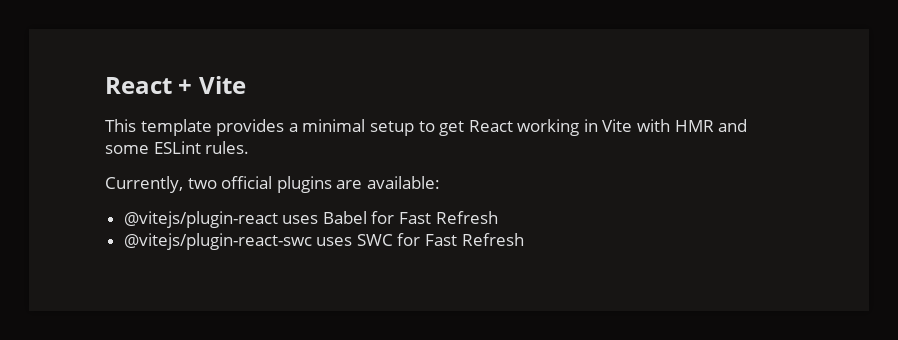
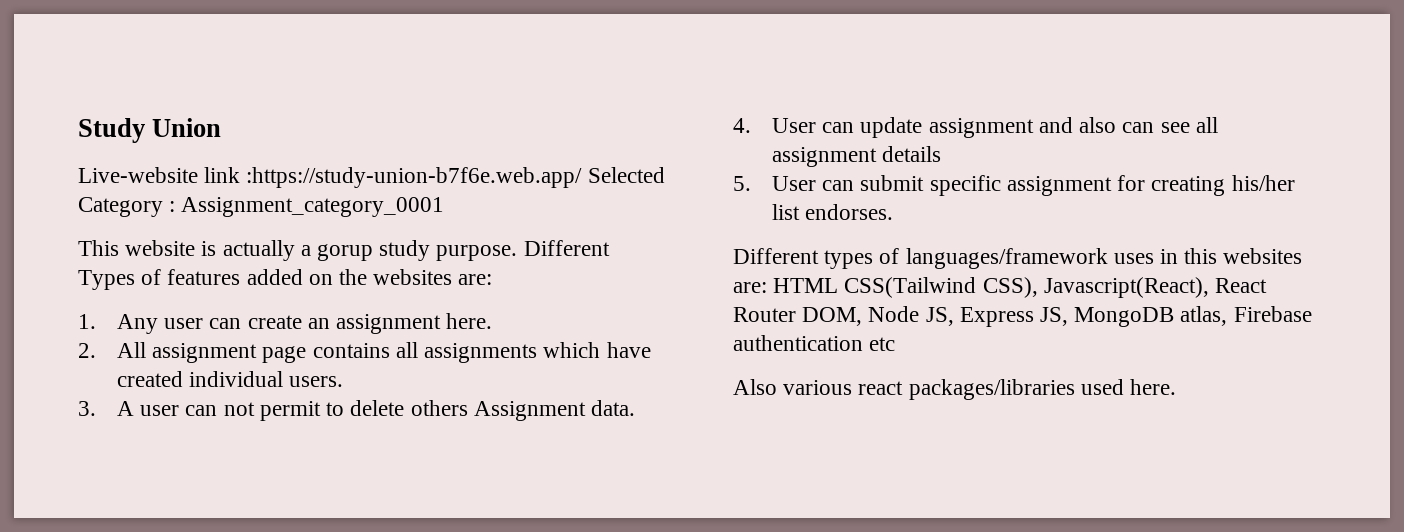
- React + Vite
- This template provides a minimal setup to get React working in Vite with HMR and some ESLint rules.
- Currently, two official plugins are available:
- @vitejs/plugin-react uses Babel for Fast Refresh
- @vitejs/plugin-react-swc uses SWC for Fast Refresh
+ Study Union
+ Live-website link :https://study-union-b7f6e.web.app/ Selected Category : Assignment_category_0001
+ This website is actually a gorup study purpose. Different Types of features added on the websites are:
+ 1. Any user can create an assignment here.
+ 2. All assignment page contains all assignments which have created individual users.
+ 3. A user can not permit to delete others Assignment data.
+ 4. User can update assignment and also can see all assignment details
+ 5. User can submit specific assignment for creating his/her list endorses.
+ Different types of languages/framework uses in this websites are: HTML CSS(Tailwind CSS), Javascript(React), React Router DOM, Node JS, Express JS, MongoDB atlas, Firebase authentication etc
+ Also various react packages/libraries used here.

